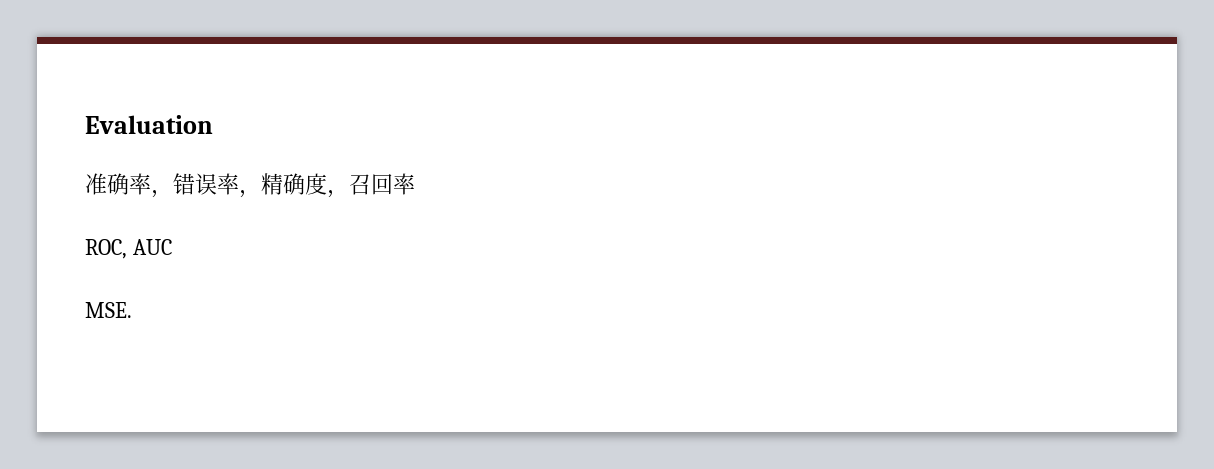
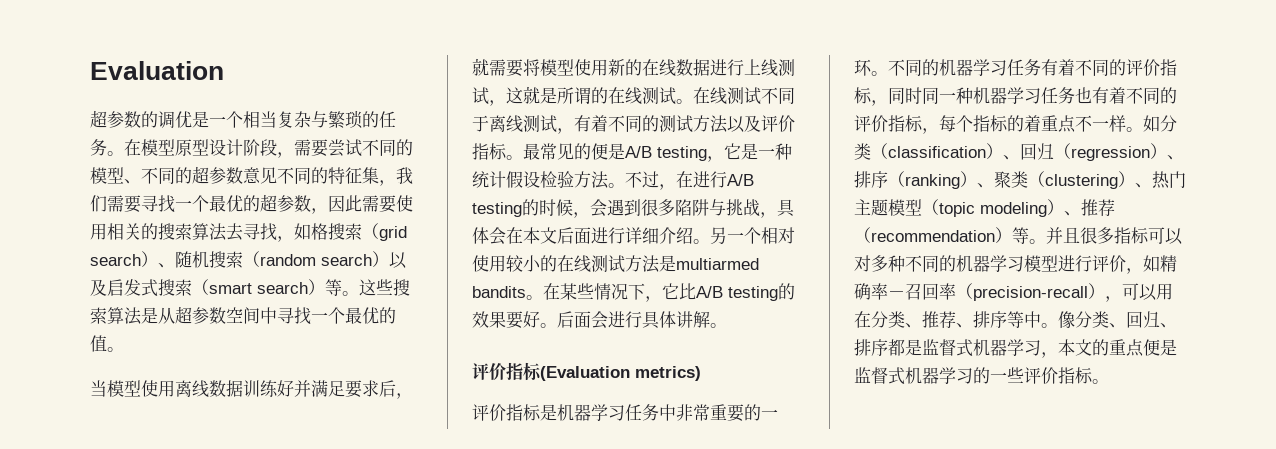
- 准确率，错误率，精确度，召回率
- ROC, AUC
- MSE.
+ 超参数的调优是一个相当复杂与繁琐的任务。在模型原型设计阶段，需要尝试不同的模型、不同的超参数意见不同的特征集，我们需要寻找一个最优的超参数，因此需要使用相关的搜索算法去寻找，如格搜索（grid search）、随机搜索（random search）以及启发式搜索（smart search）等。这些搜索算法是从超参数空间中寻找一个最优的值。
+ 当模型使用离线数据训练好并满足要求后，就需要将模型使用新的在线数据进行上线测试，这就是所谓的在线测试。在线测试不同于离线测试，有着不同的测试方法以及评价指标。最常见的便是A/B testing，它是一种统计假设检验方法。不过，在进行A/B testing的时候，会遇到很多陷阱与挑战，具体会在本文后面进行详细介绍。另一个相对使用较小的在线测试方法是multiarmed bandits。在某些情况下，它比A/B testing的效果要好。后面会进行具体讲解。
+ 评价指标(Evaluation metrics)
+ 评价指标是机器学习任务中非常重要的一环。不同的机器学习任务有着不同的评价指标，同时同一种机器学习任务也有着不同的评价指标，每个指标的着重点不一样。如分类（classification）、回归（regression）、排序（ranking）、聚类（clustering）、热门主题模型（topic modeling）、推荐（recommendation）等。并且很多指标可以对多种不同的机器学习模型进行评价，如精确率－召回率（precision-recall），可以用在分类、推荐、排序等中。像分类、回归、排序都是监督式机器学习，本文的重点便是监督式机器学习的一些评价指标。

